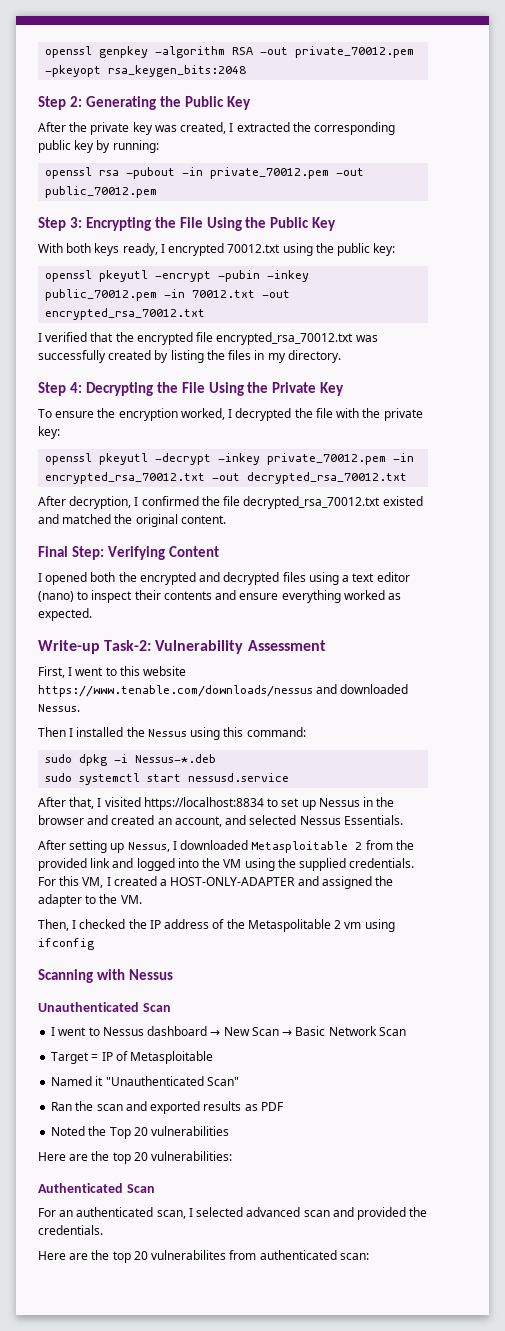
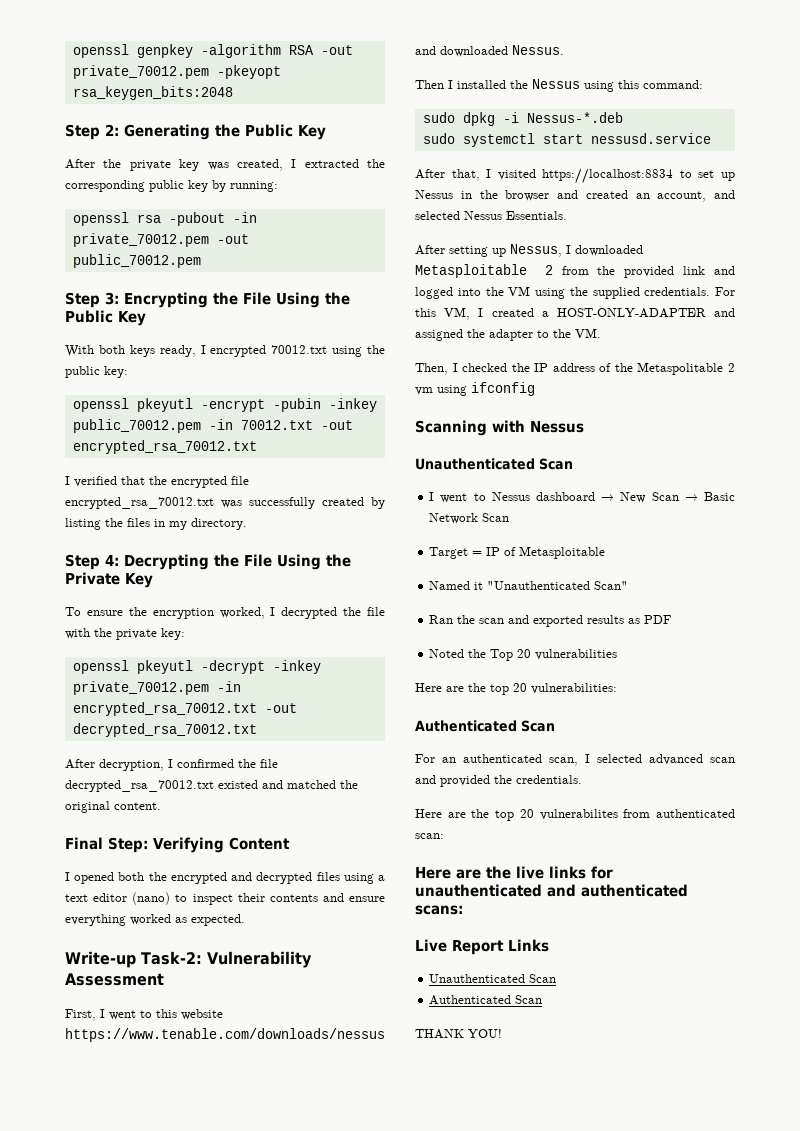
+ Here are the live links for unauthenticated and authenticated scans:
+ Live Report Links
+ Unauthenticated Scan
+ Authenticated Scan
+ THANK YOU!

